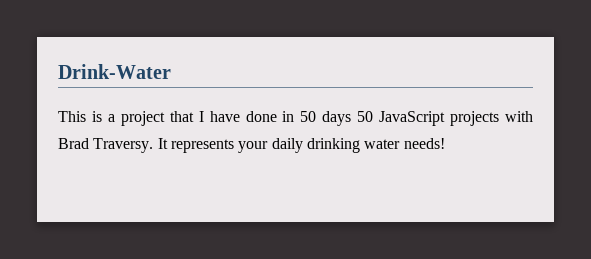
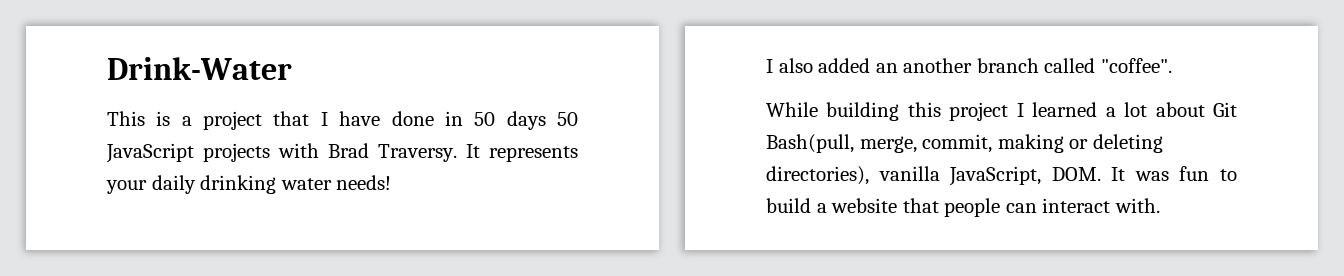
+ I also added an another branch called "coffee".
+ While building this project I learned a lot about Git Bash(pull, merge, commit, making or deleting directories), vanilla JavaScript, DOM. It was fun to build a website that people can interact with.

